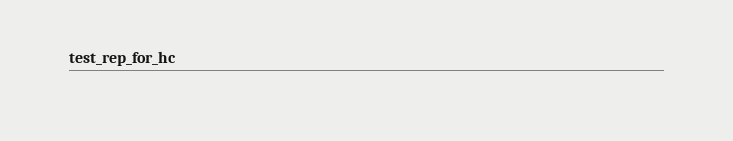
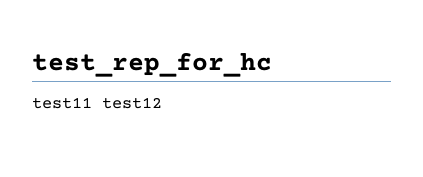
+ test11 test12

